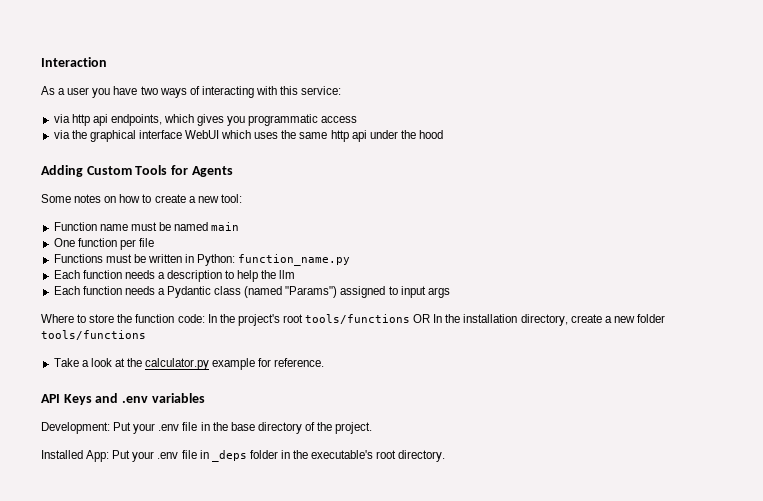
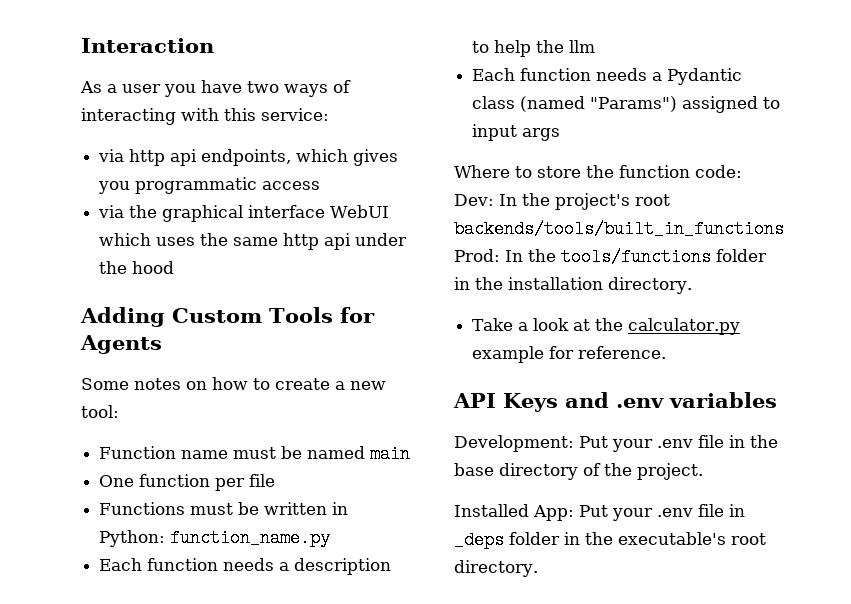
- Where to store the function code: In the project's root tools/functions OR In the installation directory, create a new folder tools/functions
+ Where to store the function code: Dev: In the project's root backends/tools/built_in_functions Prod: In the tools/functions folder in the installation directory.

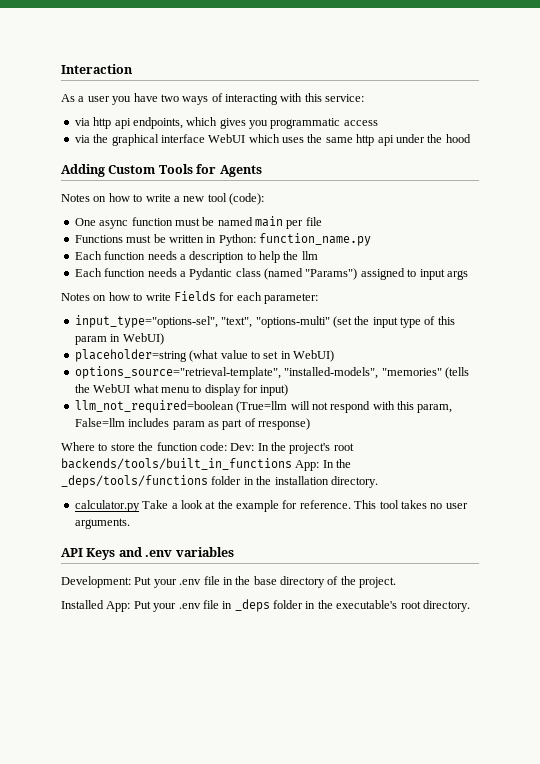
- Some notes on how to create a new tool:
- Function name must be named main
- One function per file
+ Notes on how to write a new tool (code):
+ One async function must be named main per file
+ Notes on how to write Fields for each parameter:
+ input_type="options-sel", "text", "options-multi" (set the input type of this param in WebUI)
+ placeholder=string (what value to set in WebUI)
+ options_source="retrieval-template", "installed-models", "memories" (tells the WebUI what menu to display for input)
+ llm_not_required=boolean (True=llm will not respond with this param, False=llm includes param as part of rresponse)
- Where to store the function code: Dev: In the project's root backends/tools/built_in_functions Prod: In the tools/functions folder in the installation directory.
+ Where to store the function code: Dev: In the project's root backends/tools/built_in_functions App: In the _deps/tools/functions folder in the installation directory.
- Take a look at the calculator.py example for reference.
+ calculator.py Take a look at the example for reference. This tool takes no user arguments.

